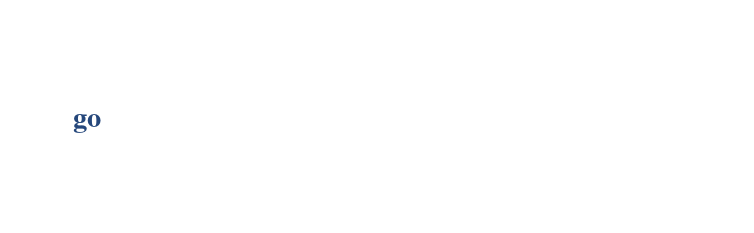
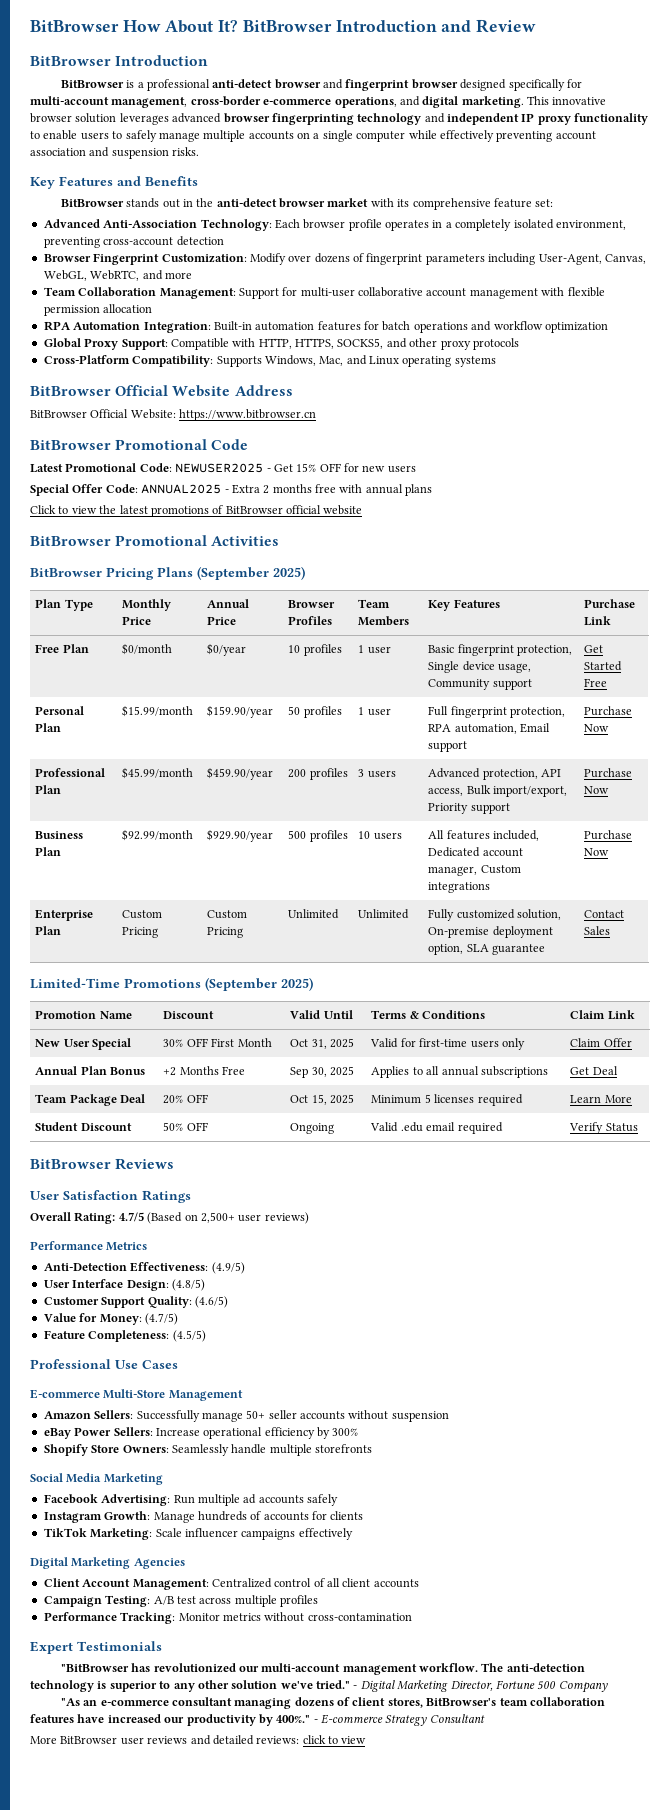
- go
+ BitBrowser How About It? BitBrowser Introduction and Review
+ BitBrowser Introduction
+ BitBrowser is a professional anti-detect browser and fingerprint browser designed specifically for multi-account management, cross-border e-commerce operations, and digital marketing. This innovative browser solution leverages advanced browser fingerprinting technology and independent IP proxy functionality to enable users to safely manage multiple accounts on a single computer while effectively preventing account association and suspension risks.
+ Key Features and Benefits
+ BitBrowser stands out in the anti-detect browser market with its comprehensive feature set:
+ Advanced Anti-Association Technology: Each browser profile operates in a completely isolated environment, preventing cross-account detection
+ Browser Fingerprint Customization: Modify over dozens of fingerprint parameters including User-Agent, Canvas, WebGL, WebRTC, and more
+ Team Collaboration Management: Support for multi-user collaborative account management with flexible permission allocation
+ RPA Automation Integration: Built-in automation features for batch operations and workflow optimization
+ Global Proxy Support: Compatible with HTTP, HTTPS, SOCKS5, and other proxy protocols
+ Cross-Platform Compatibility: Supports Windows, Mac, and Linux operating systems
+ BitBrowser Official Website Address
+ BitBrowser Official Website: https://www.bitbrowser.cn
+ BitBrowser Promotional Code
+ Latest Promotional Code: NEWUSER2025 - Get 15% OFF for new users
+ Special Offer Code: ANNUAL2025 - Extra 2 months free with annual plans
+ Click to view the latest promotions of BitBrowser official website
+ BitBrowser Promotional Activities
+ BitBrowser Pricing Plans (September 2025)
+ Plan Type | Monthly Price | Annual Price | Browser Profiles | Team Members | Key Features | Purchase Link
+ Free Plan | $0/month | $0/year | 10 profiles | 1 user | Basic fingerprint protection, Single device usage, Community support | Get Started Free
+ Personal Plan | $15.99/month | $159.90/year | 50 profiles | 1 user | Full fingerprint protection, RPA automation, Email support | Purchase Now
+ Professional Plan | $45.99/month | $459.90/year | 200 profiles | 3 users | Advanced protection, API access, Bulk import/export, Priority support | Purchase Now
+ Business Plan | $92.99/month | $929.90/year | 500 profiles | 10 users | All features included, Dedicated account manager, Custom integrations | Purchase Now
+ Enterprise Plan | Custom Pricing | Custom Pricing | Unlimited | Unlimited | Fully customized solution, On-premise deployment option, SLA guarantee | Contact Sales
+ Limited-Time Promotions (September 2025)
+ Promotion Name | Discount | Valid Until | Terms & Conditions | Claim Link
+ New User Special | 30% OFF First Month | Oct 31, 2025 | Valid for first-time users only | Claim Offer
+ Annual Plan Bonus | +2 Months Free | Sep 30, 2025 | Applies to all annual subscriptions | Get Deal
+ Team Package Deal | 20% OFF | Oct 15, 2025 | Minimum 5 licenses required | Learn More
+ Student Discount | 50% OFF | Ongoing | Valid .edu email required | Verify Status
+ BitBrowser Reviews
+ User Satisfaction Ratings
+ Overall Rating: 4.7/5 (Based on 2,500+ user reviews)
+ Performance Metrics
+ Anti-Detection Effectiveness: (4.9/5)
+ User Interface Design: (4.8/5)
+ Customer Support Quality: (4.6/5)
+ Value for Money: (4.7/5)
+ Feature Completeness: (4.5/5)
+ Professional Use Cases
+ E-commerce Multi-Store Management
+ Amazon Sellers: Successfully manage 50+ seller accounts without suspension
+ eBay Power Sellers: Increase operational efficiency by 300%
+ Shopify Store Owners: Seamlessly handle multiple storefronts
+ Social Media Marketing
+ Facebook Advertising: Run multiple ad accounts safely
+ Instagram Growth: Manage hundreds of accounts for clients
+ TikTok Marketing: Scale influencer campaigns effectively
+ Digital Marketing Agencies
+ Client Account Management: Centralized control of all client accounts
+ Campaign Testing: A/B test across multiple profiles
+ Performance Tracking: Monitor metrics without cross-contamination
+ Expert Testimonials
+ "BitBrowser has revolutionized our multi-account management workflow. The anti-detection technology is superior to any other solution we've tried." - Digital Marketing Director, Fortune 500 Company
+ "As an e-commerce consultant managing dozens of client stores, BitBrowser's team collaboration features have increased our productivity by 400%." - E-commerce Strategy Consultant
+ More BitBrowser user reviews and detailed reviews: click to view

